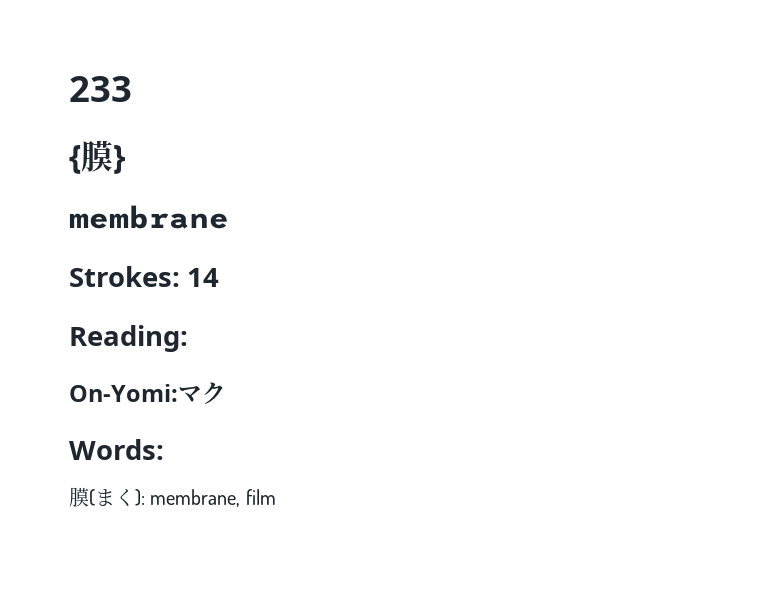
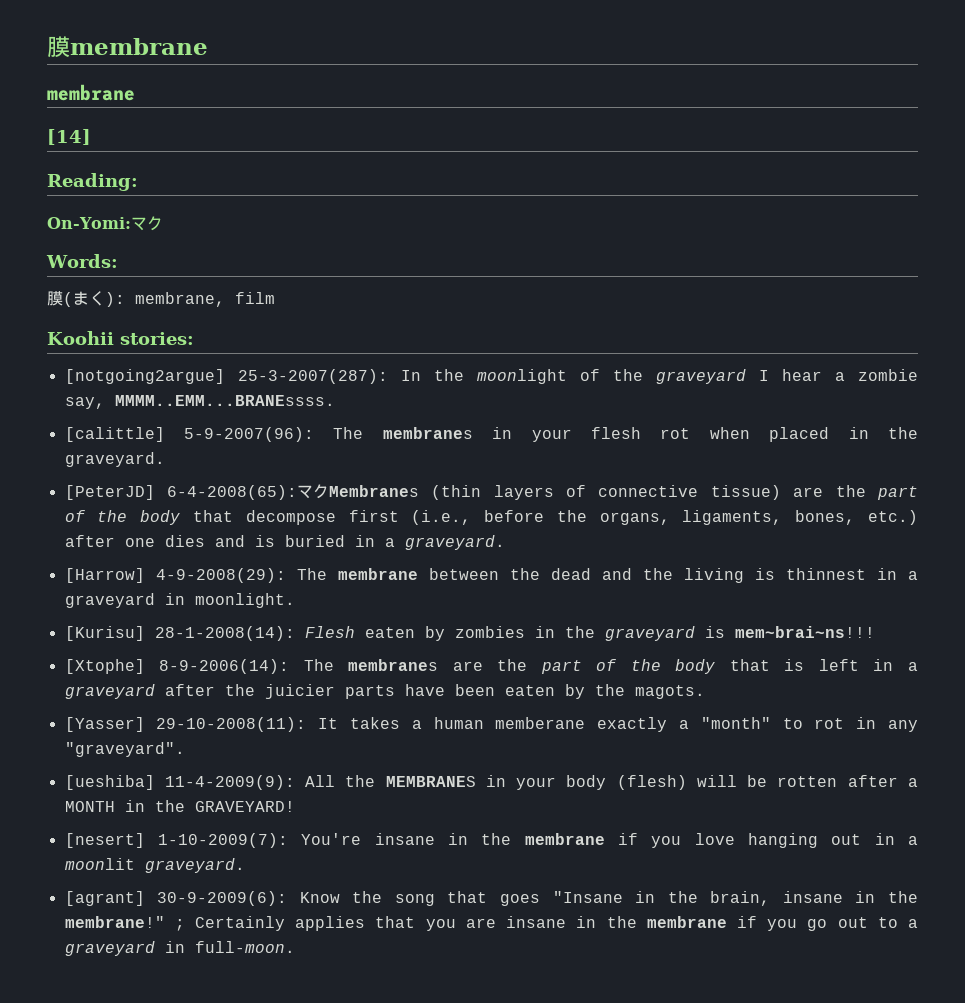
- 233
- {膜}
+ 膜membrane
  membrane
- Strokes: 14
+ [14]
+ Koohii stories:
+ [notgoing2argue] 25-3-2007(287): In the moonlight of the graveyard I hear a zombie say, MMMM..EMM...BRANEssss.
+ [calittle] 5-9-2007(96): The membranes in your flesh rot when placed in the graveyard.
+ [PeterJD] 6-4-2008(65):マクMembranes (thin layers of connective tissue) are the part of the body that decompose first (i.e., before the organs, ligaments, bones, etc.) after one dies and is buried in a graveyard.
+ [Harrow] 4-9-2008(29): The membrane between the dead and the living is thinnest in a graveyard in moonlight.
+ [Kurisu] 28-1-2008(14): Flesh eaten by zombies in the graveyard is mem~brai~ns!!!
+ [Xtophe] 8-9-2006(14): The membranes are the part of the body that is left in a graveyard after the juicier parts have been eaten by the magots.
+ [Yasser] 29-10-2008(11): It takes a human memberane exactly a "month" to rot in any "graveyard".
+ [ueshiba] 11-4-2009(9): All the MEMBRANES in your body (flesh) will be rotten after a MONTH in the GRAVEYARD!
+ [nesert] 1-10-2009(7): You're insane in the membrane if you love hanging out in a moonlit graveyard.
+ [agrant] 30-9-2009(6): Know the song that goes "Insane in the brain, insane in the membrane!" ; Certainly applies that you are insane in the membrane if you go out to a graveyard in full-moon.

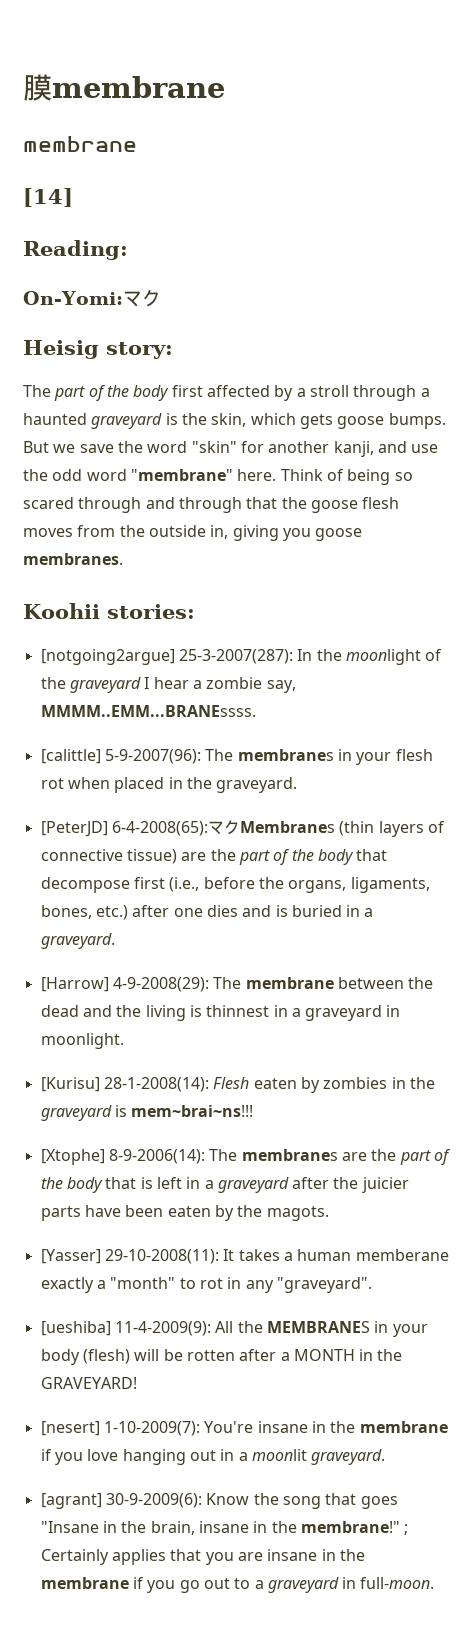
- Words:
- 膜(まく): membrane, film
+ Heisig story:
+ The part of the body first affected by a stroll through a haunted graveyard is the skin, which gets goose bumps. But we save the word "skin" for another kanji, and use the odd word "membrane" here. Think of being so scared through and through that the goose flesh moves from the outside in, giving you goose membranes.

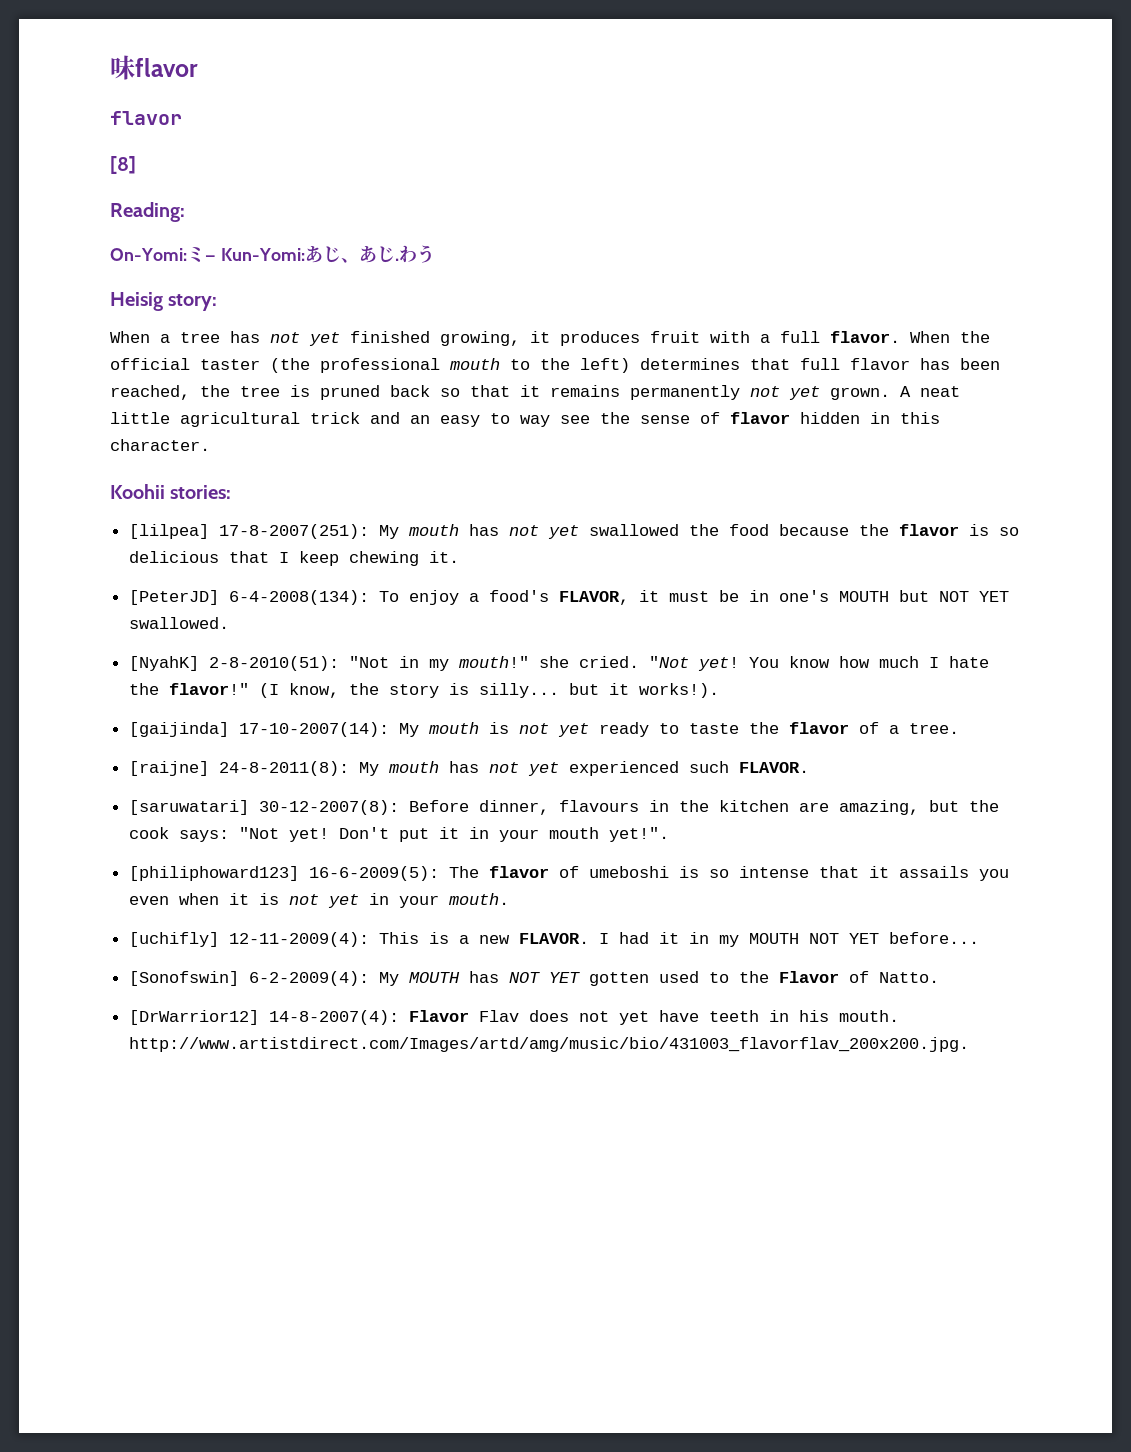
- 膜membrane
- membrane
- [14]
+ 味flavor
+ flavor
+ [8]
- On-Yomi:マク
+ On-Yomi:ミ— Kun-Yomi:あじ、あじ.わう
  Heisig story:
- The part of the body first affected by a stroll through a haunted graveyard is the skin, which gets goose bumps. But we save the word "skin" for another kanji, and use the odd word "membrane" here. Think of being so scared through and through that the goose flesh moves from the outside in, giving you goose membranes.
+ When a tree has not yet finished growing, it produces fruit with a full flavor. When the official taster (the professional mouth to the left) determines that full flavor has been reached, the tree is pruned back so that it remains permanently not yet grown. A neat little agricultural trick and an easy to way see the sense of flavor hidden in this character.
  Koohii stories:
- [notgoing2argue] 25-3-2007(287): In the moonlight of the graveyard I hear a zombie say, MMMM..EMM...BRANEssss.
- [calittle] 5-9-2007(96): The membranes in your flesh rot when placed in the graveyard.
- [PeterJD] 6-4-2008(65):マクMembranes (thin layers of connective tissue) are the part of the body that decompose first (i.e., before the organs, ligaments, bones, etc.) after one dies and is buried in a graveyard.
- [Harrow] 4-9-2008(29): The membrane between the dead and the living is thinnest in a graveyard in moonlight.
- [Kurisu] 28-1-2008(14): Flesh eaten by zombies in the graveyard is mem~brai~ns!!!
- [Xtophe] 8-9-2006(14): The membranes are the part of the body that is left in a graveyard after the juicier parts have been eaten by the magots.
- [Yasser] 29-10-2008(11): It takes a human memberane exactly a "month" to rot in any "graveyard".
- [ueshiba] 11-4-2009(9): All the MEMBRANES in your body (flesh) will be rotten after a MONTH in the GRAVEYARD!
- [nesert] 1-10-2009(7): You're insane in the membrane if you love hanging out in a moonlit graveyard.
- [agrant] 30-9-2009(6): Know the song that goes "Insane in the brain, insane in the membrane!" ; Certainly applies that you are insane in the membrane if you go out to a graveyard in full-moon.
+ [lilpea] 17-8-2007(251): My mouth has not yet swallowed the food because the flavor is so delicious that I keep chewing it.
+ [PeterJD] 6-4-2008(134): To enjoy a food's FLAVOR, it must be in one's MOUTH but NOT YET swallowed.
+ [NyahK] 2-8-2010(51): "Not in my mouth!" she cried. "Not yet! You know how much I hate the flavor!" (I know, the story is silly... but it works!).
+ [gaijinda] 17-10-2007(14): My mouth is not yet ready to taste the flavor of a tree.
+ [raijne] 24-8-2011(8): My mouth has not yet experienced such FLAVOR.
+ [saruwatari] 30-12-2007(8): Before dinner, flavours in the kitchen are amazing, but the cook says: "Not yet! Don't put it in your mouth yet!".
+ [philiphoward123] 16-6-2009(5): The flavor of umeboshi is so intense that it assails you even when it is not yet in your mouth.
+ [uchifly] 12-11-2009(4): This is a new FLAVOR. I had it in my MOUTH NOT YET before...
+ [Sonofswin] 6-2-2009(4): My MOUTH has NOT YET gotten used to the Flavor of Natto.
+ [DrWarrior12] 14-8-2007(4): Flavor Flav does not yet have teeth in his mouth. http://www.artistdirect.com/Images/artd/amg/music/bio/431003_flavorflav_200x200.jpg.

